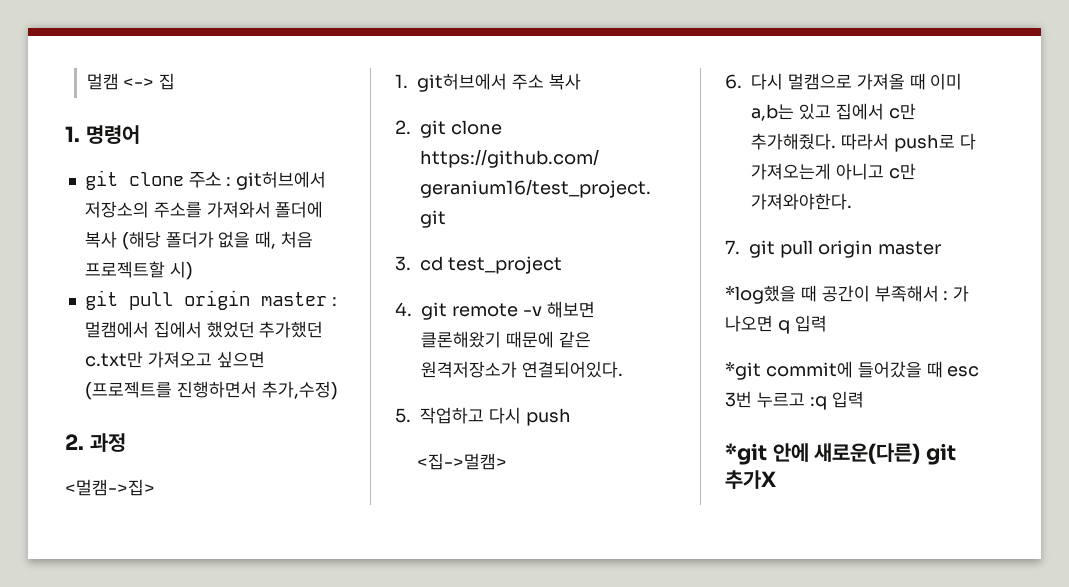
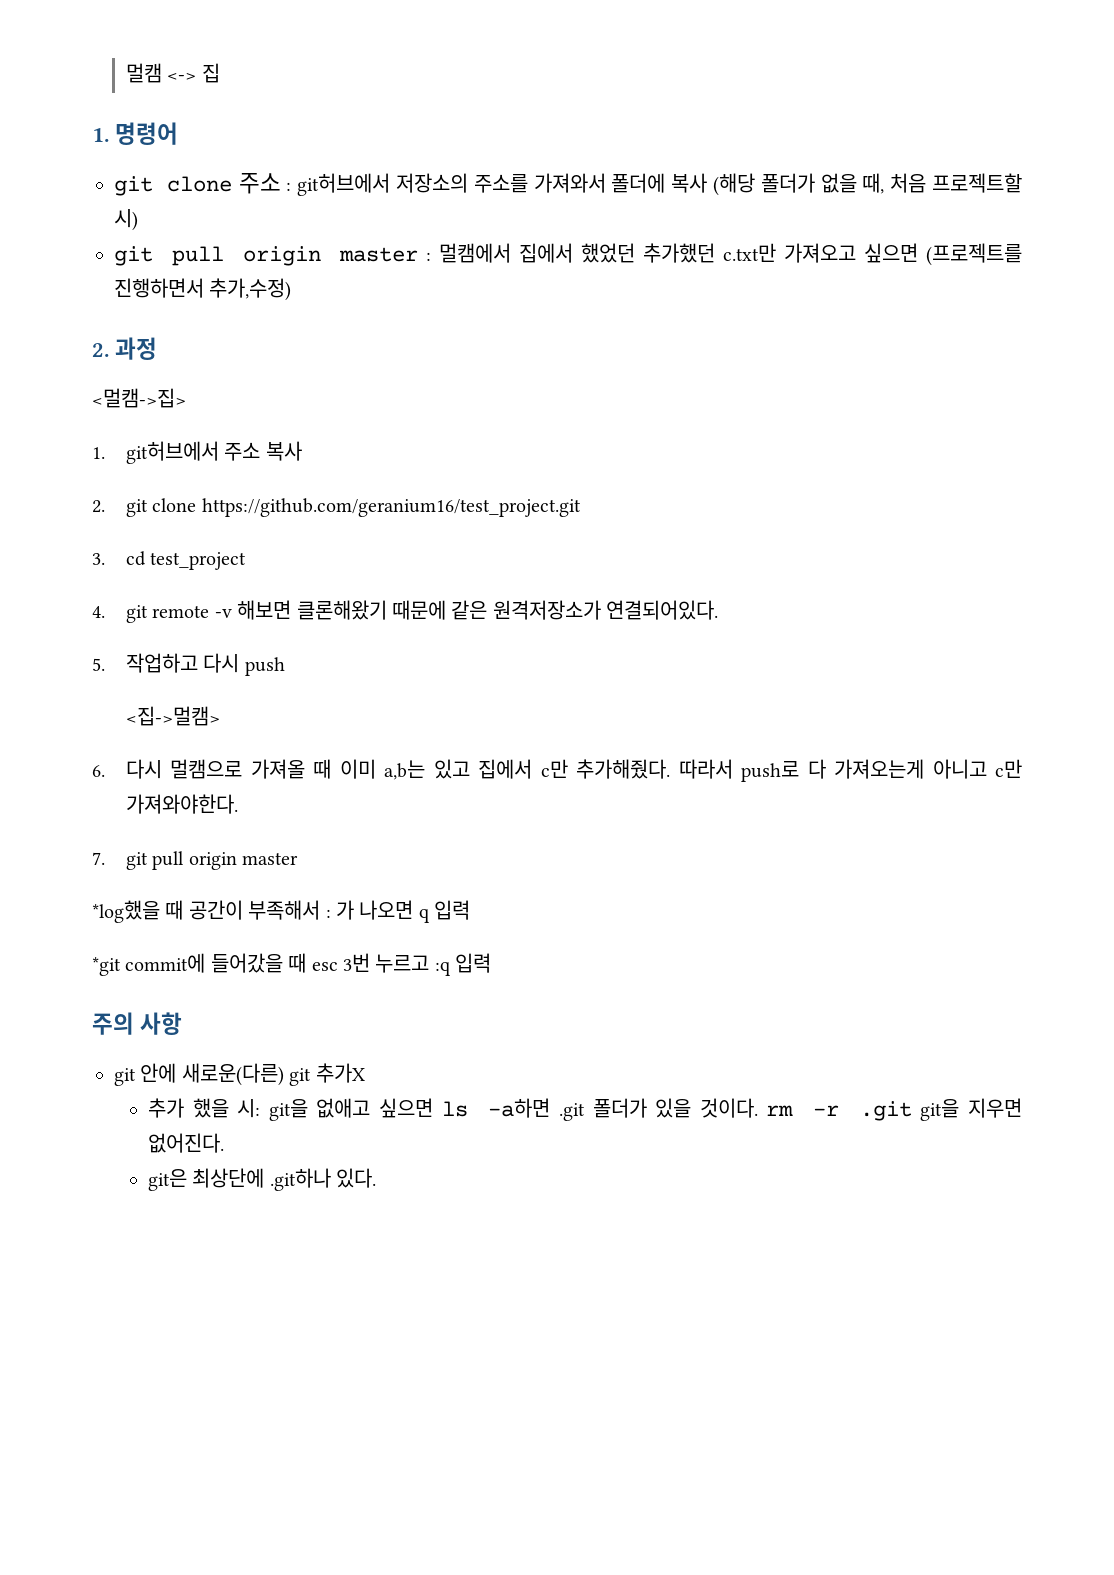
- *git 안에 새로운(다른) git 추가X
+ 주의 사항
+ git 안에 새로운(다른) git 추가X
+ 추가 했을 시: git을 없애고 싶으면 ls -a하면 .git 폴더가 있을 것이다. rm -r .git git을 지우면 없어진다.
+ git은 최상단에 .git하나 있다.

